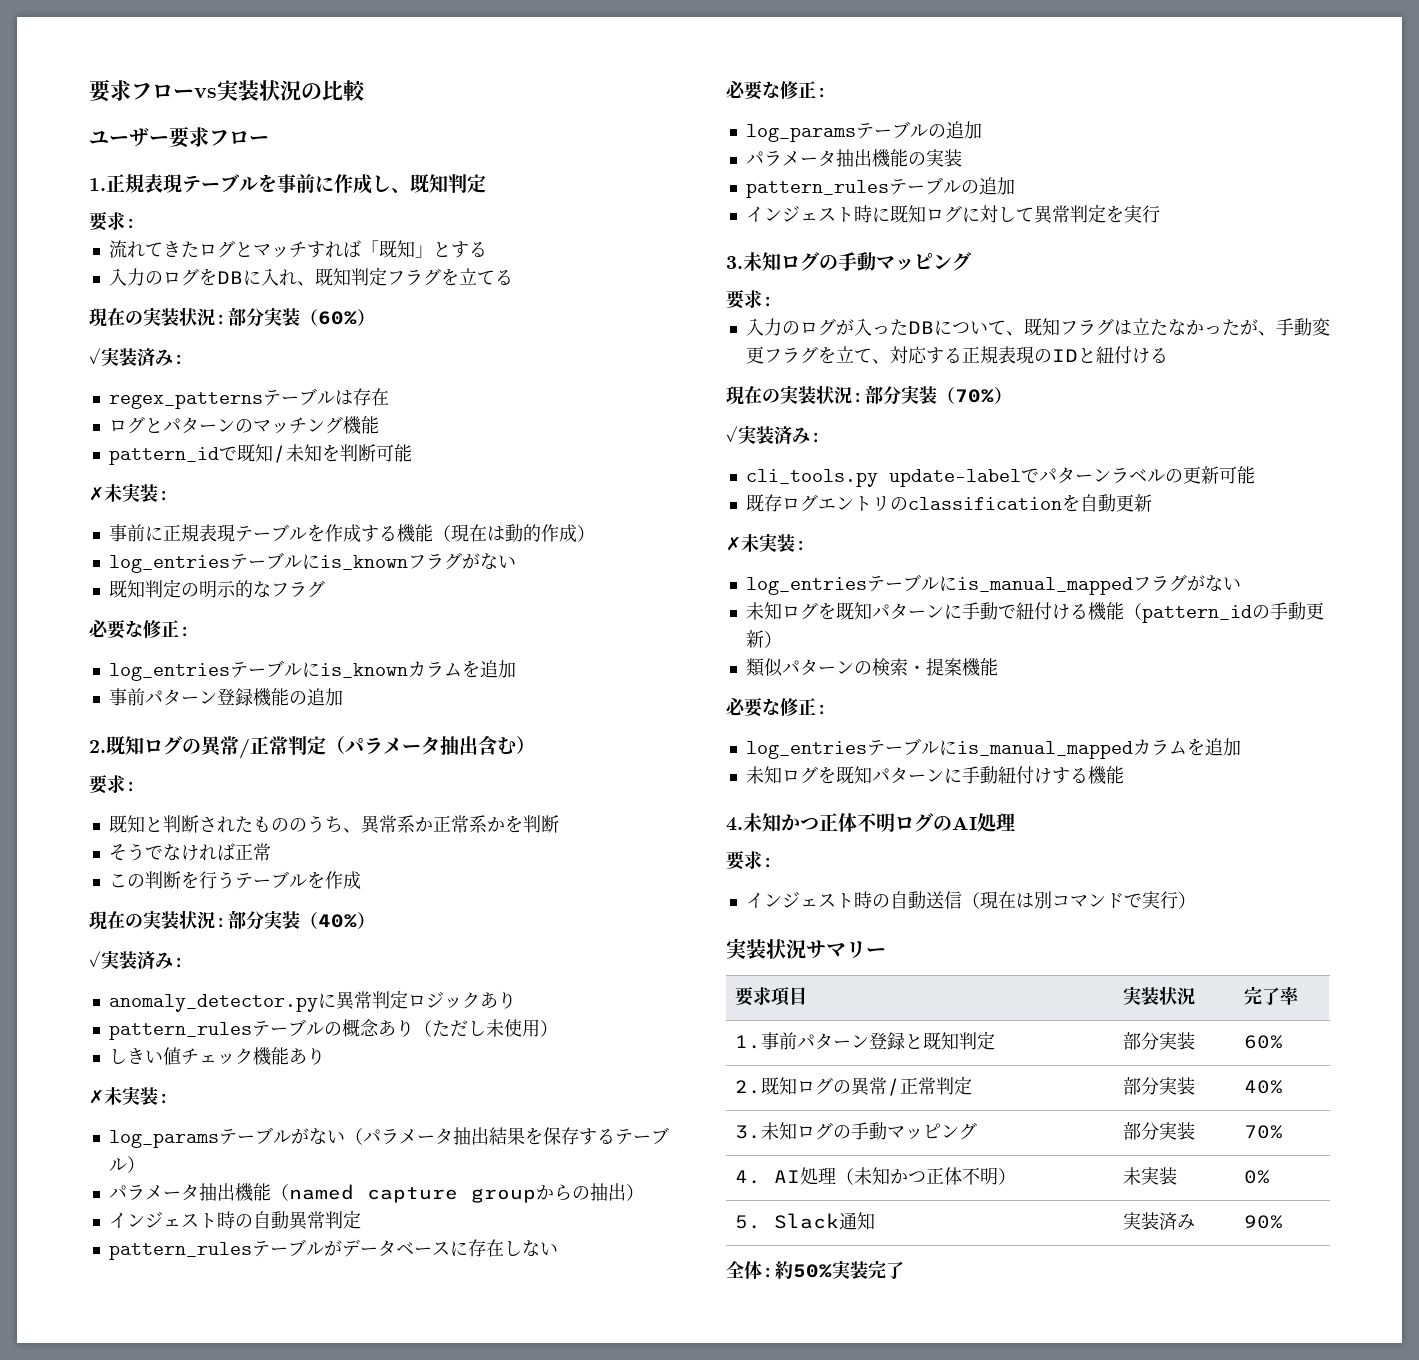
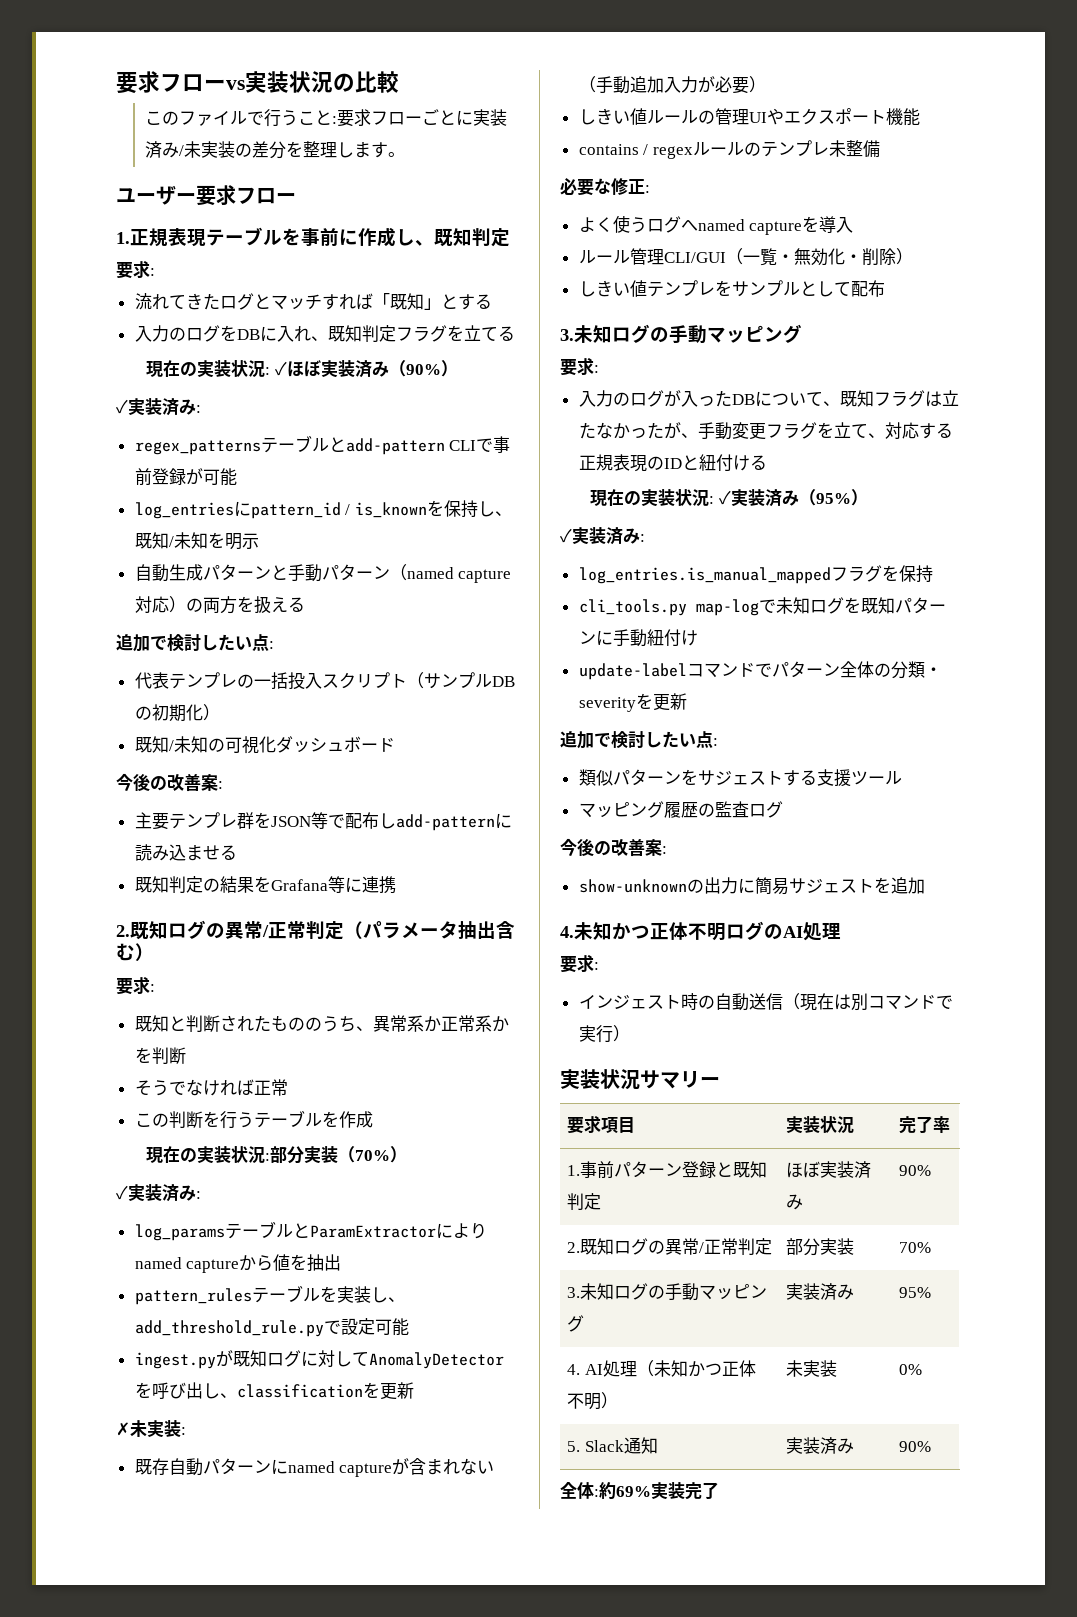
+ このファイルで行うこと:要求フローごとに実装済み/未実装の差分を整理します。
- 現在の実装状況:部分実装（60%）
+ 現在の実装状況: ✓ほぼ実装済み（90%）
- regex_patternsテーブルは存在
- ログとパターンのマッチング機能
- pattern_idで既知/未知を判断可能
- ✗未実装:
- 事前に正規表現テーブルを作成する機能（現在は動的作成）
- log_entriesテーブルにis_knownフラグがない
- 既知判定の明示的なフラグ
- 必要な修正:
- log_entriesテーブルにis_knownカラムを追加
- 事前パターン登録機能の追加
+ regex_patternsテーブルとadd-pattern CLIで事前登録が可能
+ log_entriesにpattern_id / is_knownを保持し、既知/未知を明示
+ 自動生成パターンと手動パターン（named capture対応）の両方を扱える
+ 追加で検討したい点:
+ 代表テンプレの一括投入スクリプト（サンプルDBの初期化）
+ 既知/未知の可視化ダッシュボード
+ 今後の改善案:
+ 主要テンプレ群をJSON等で配布しadd-patternに読み込ませる
+ 既知判定の結果をGrafana等に連携
- 現在の実装状況:部分実装（40%）
+ 現在の実装状況:部分実装（70%）
  ✓実装済み:
- anomaly_detector.pyに異常判定ロジックあり
- pattern_rulesテーブルの概念あり（ただし未使用）
- しきい値チェック機能あり
+ log_paramsテーブルとParamExtractorによりnamed captureから値を抽出
+ pattern_rulesテーブルを実装し、add_threshold_rule.pyで設定可能
+ ingest.pyが既知ログに対してAnomalyDetectorを呼び出し、classificationを更新
  ✗未実装:
- log_paramsテーブルがない（パラメータ抽出結果を保存するテーブル）
- パラメータ抽出機能（named capture groupからの抽出）
- インジェスト時の自動異常判定
- pattern_rulesテーブルがデータベースに存在しない
+ 既存自動パターンにnamed captureが含まれない（手動追加入力が必要）
+ しきい値ルールの管理UIやエクスポート機能
+ contains / regexルールのテンプレ未整備
  必要な修正:
- log_paramsテーブルの追加
- パラメータ抽出機能の実装
- pattern_rulesテーブルの追加
- インジェスト時に既知ログに対して異常判定を実行
+ よく使うログへnamed captureを導入
+ ルール管理CLI/GUI（一覧・無効化・削除）
+ しきい値テンプレをサンプルとして配布
- 現在の実装状況:部分実装（70%）
+ 現在の実装状況: ✓実装済み（95%）
  ✓実装済み:
- cli_tools.py update-labelでパターンラベルの更新可能
- 既存ログエントリのclassificationを自動更新
- ✗未実装:
- log_entriesテーブルにis_manual_mappedフラグがない
- 未知ログを既知パターンに手動で紐付ける機能（pattern_idの手動更新）
- 類似パターンの検索・提案機能
- 必要な修正:
- log_entriesテーブルにis_manual_mappedカラムを追加
- 未知ログを既知パターンに手動紐付けする機能
+ log_entries.is_manual_mappedフラグを保持
+ cli_tools.py map-logで未知ログを既知パターンに手動紐付け
+ update-labelコマンドでパターン全体の分類・severityを更新
+ 追加で検討したい点:
+ 類似パターンをサジェストする支援ツール
+ マッピング履歴の監査ログ
+ 今後の改善案:
+ show-unknownの出力に簡易サジェストを追加
- 1.事前パターン登録と既知判定 | 部分実装 | 60%
+ 1.事前パターン登録と既知判定 | ほぼ実装済み | 90%
- 2.既知ログの異常/正常判定 | 部分実装 | 40%
+ 2.既知ログの異常/正常判定 | 部分実装 | 70%
- 3.未知ログの手動マッピング | 部分実装 | 70%
+ 3.未知ログの手動マッピング | 実装済み | 95%
- 全体:約50%実装完了
+ 全体:約69%実装完了

